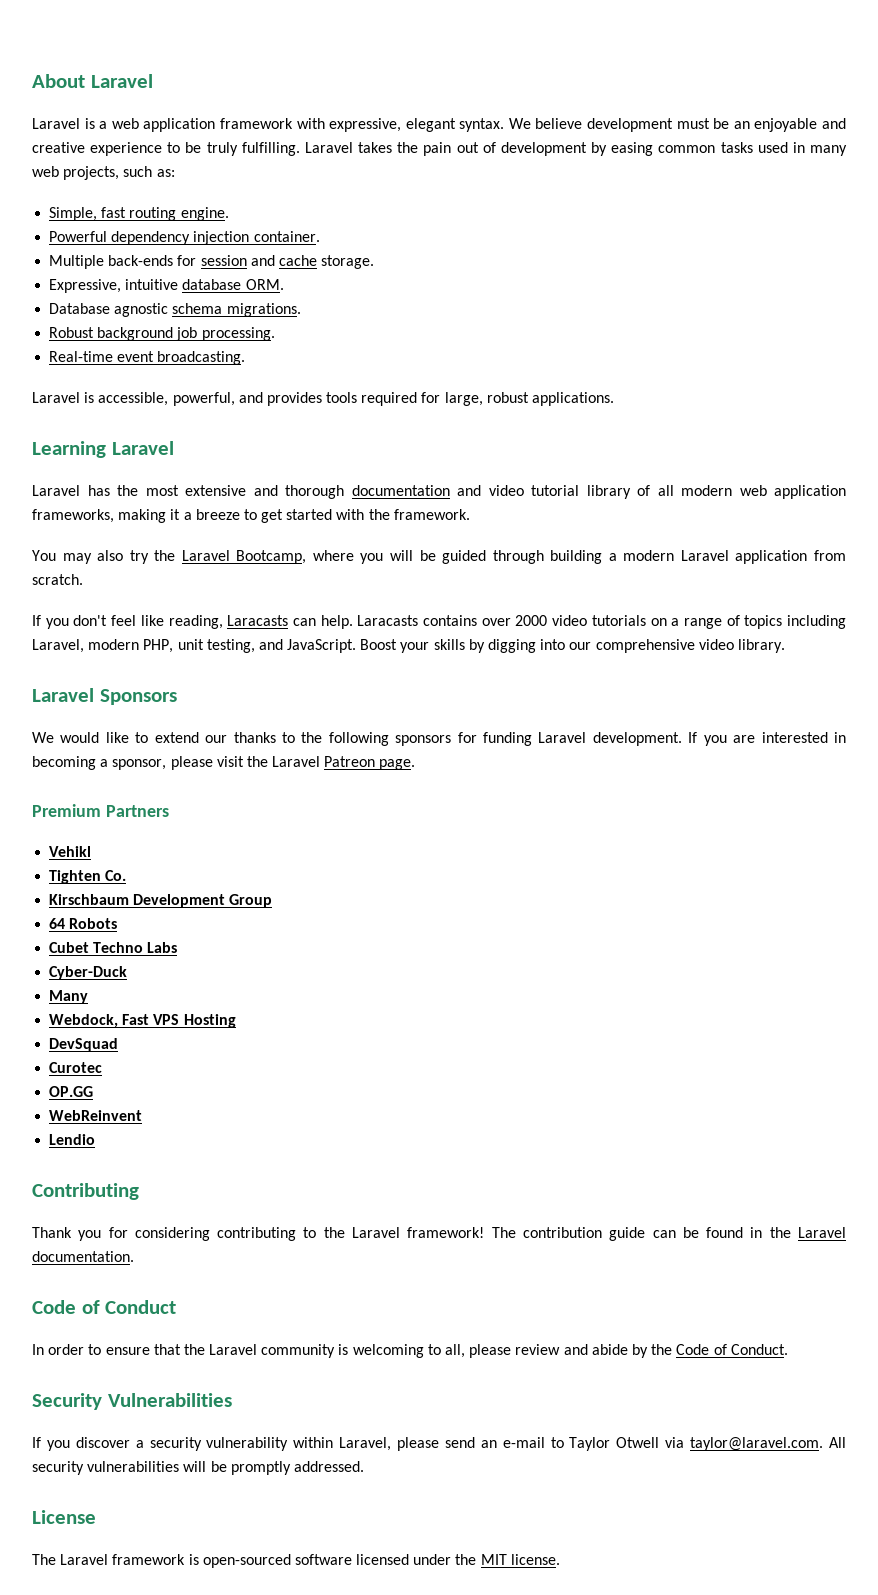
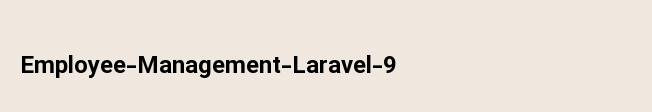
- About Laravel
- Laravel is a web application framework with expressive, elegant syntax. We believe development must be an enjoyable and creative experience to be truly fulfilling. Laravel takes the pain out of development by easing common tasks used in many web projects, such as:
- Simple, fast routing engine.
- Powerful dependency injection container.
- Multiple back-ends for session and cache storage.
- Expressive, intuitive database ORM.
- Database agnostic schema migrations.
- Robust background job processing.
- Real-time event broadcasting.
- Laravel is accessible, powerful, and provides tools required for large, robust applications.
- Learning Laravel
- Laravel has the most extensive and thorough documentation and video tutorial library of all modern web application frameworks, making it a breeze to get started with the framework.
- You may also try the Laravel Bootcamp, where you will be guided through building a modern Laravel application from scratch.
- If you don't feel like reading, Laracasts can help. Laracasts contains over 2000 video tutorials on a range of topics including Laravel, modern PHP, unit testing, and JavaScript. Boost your skills by digging into our comprehensive video library.
- Laravel Sponsors
- We would like to extend our thanks to the following sponsors for funding Laravel development. If you are interested in becoming a sponsor, please visit the Laravel Patreon page.
- Premium Partners
- Vehikl
- Tighten Co.
- Kirschbaum Development Group
- 64 Robots
- Cubet Techno Labs
- Cyber-Duck
- Many
- Webdock, Fast VPS Hosting
- DevSquad
- Curotec
- OP.GG
- WebReinvent
- Lendio
- Contributing
- Thank you for considering contributing to the Laravel framework! The contribution guide can be found in the Laravel documentation.
- Code of Conduct
- In order to ensure that the Laravel community is welcoming to all, please review and abide by the Code of Conduct.
- Security Vulnerabilities
- If you discover a security vulnerability within Laravel, please send an e-mail to Taylor Otwell via taylor@laravel.com. All security vulnerabilities will be promptly addressed.
- License
- The Laravel framework is open-sourced software licensed under the MIT license.
+ Employee-Management-Laravel-9

